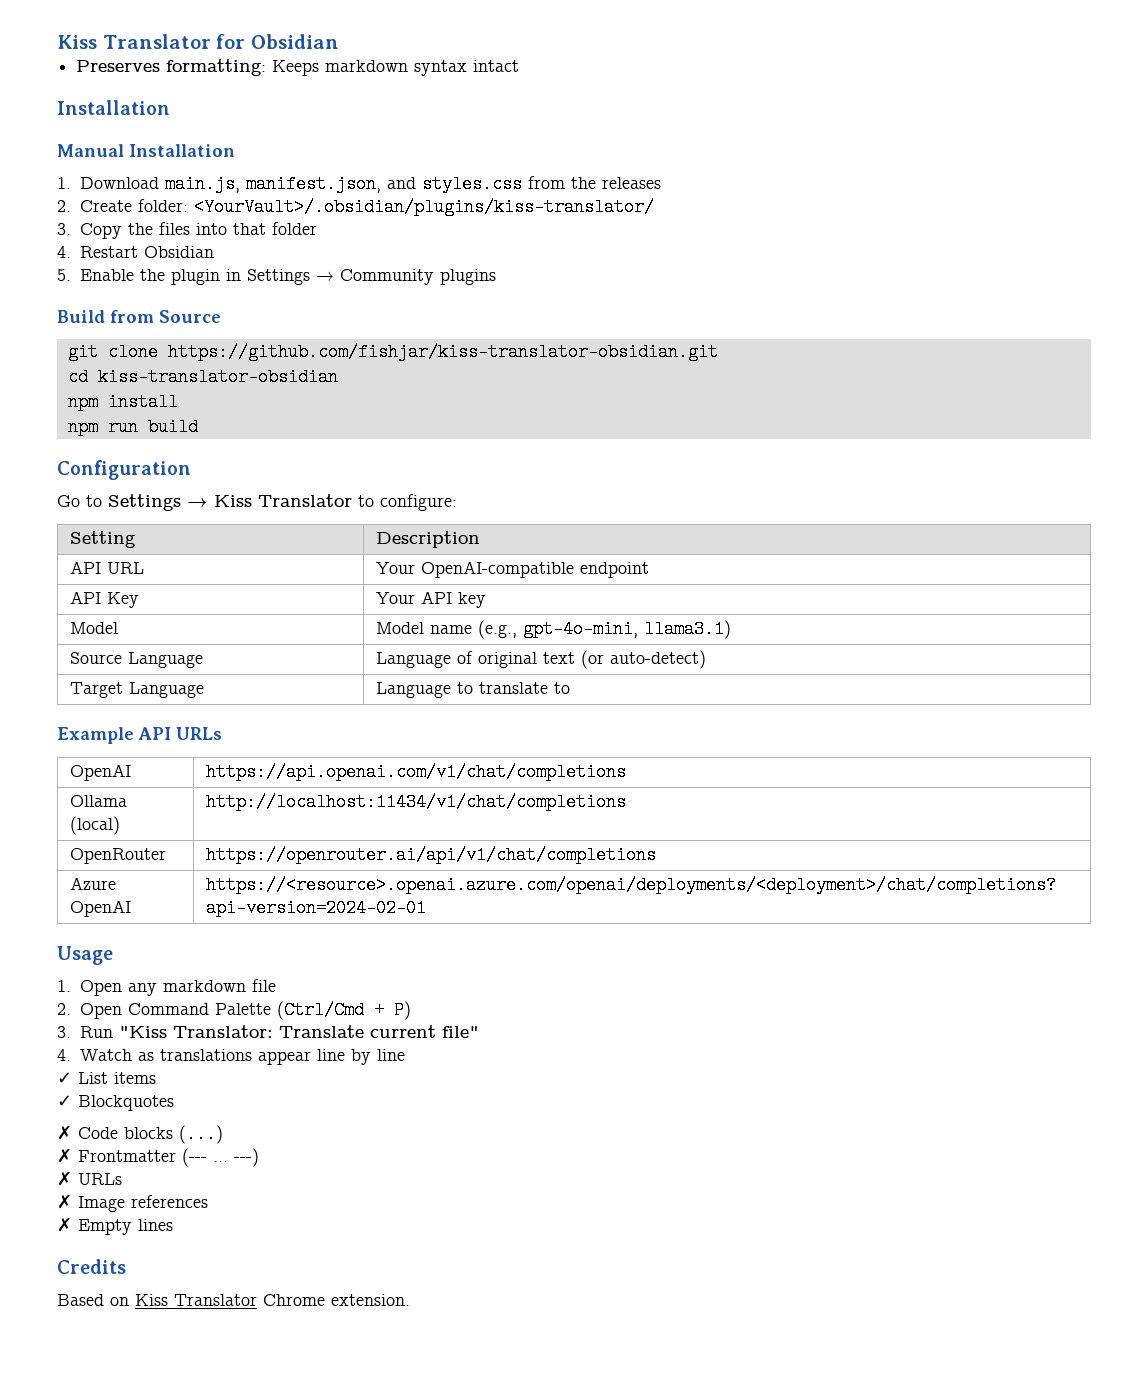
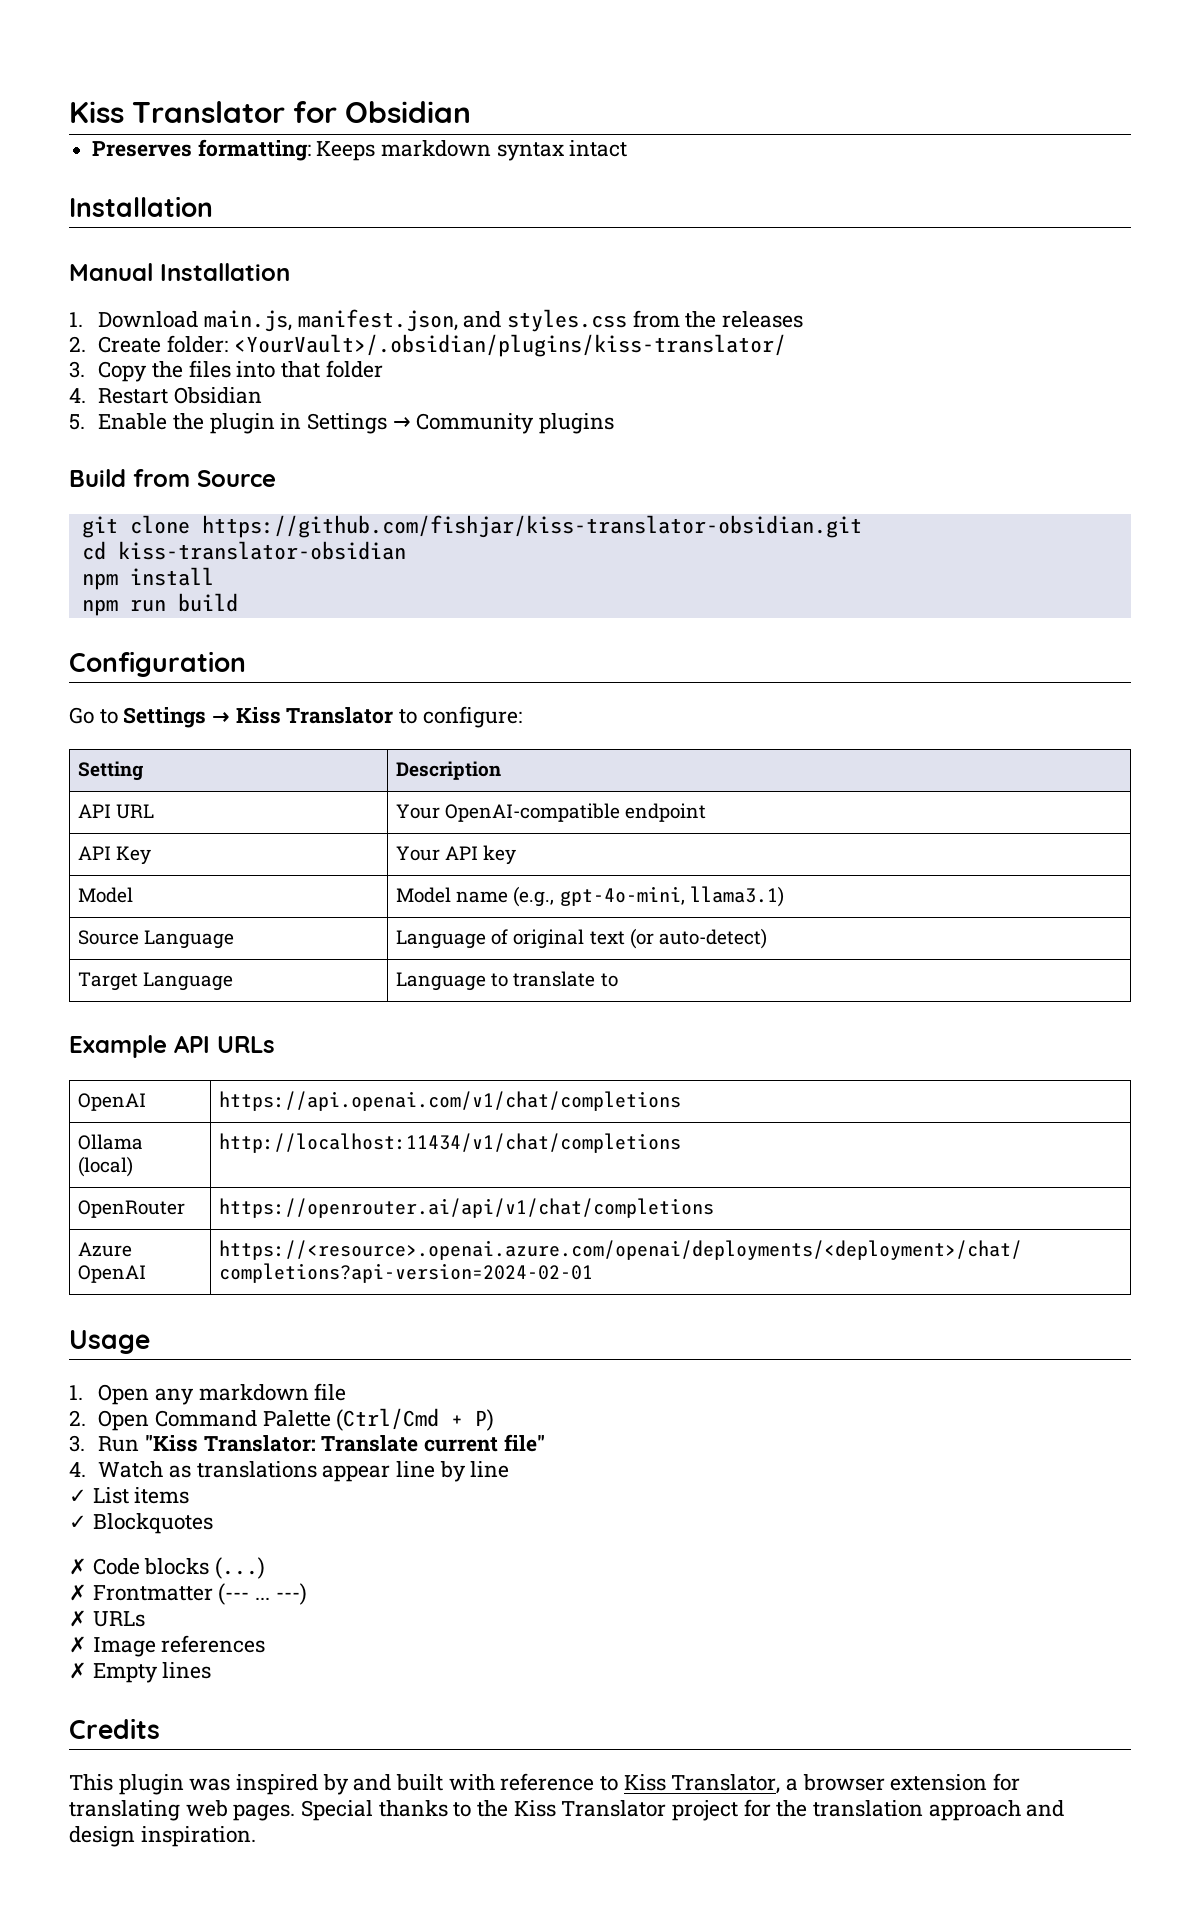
- Based on Kiss Translator Chrome extension.
+ This plugin was inspired by and built with reference to Kiss Translator, a browser extension for translating web pages. Special thanks to the Kiss Translator project for the translation approach and design inspiration.

